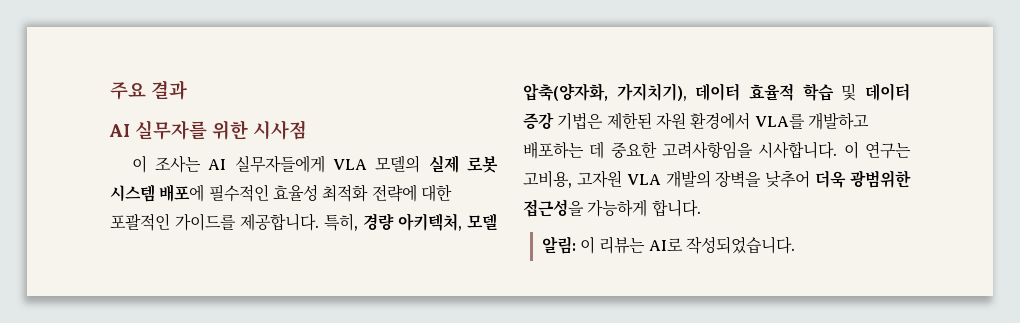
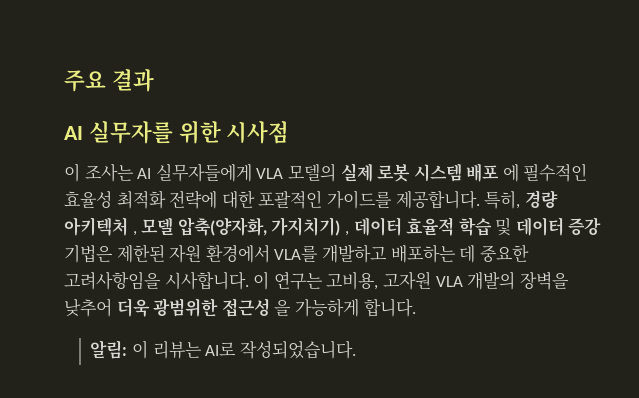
- 이 조사는 AI 실무자들에게 VLA 모델의 실제 로봇 시스템 배포에 필수적인 효율성 최적화 전략에 대한 포괄적인 가이드를 제공합니다.
+ 이 조사는 AI 실무자들에게 VLA 모델의 실제 로봇 시스템 배포 에 필수적인 효율성 최적화 전략에 대한 포괄적인 가이드를 제공합니다.
- 특히, 경량 아키텍처, 모델 압축(양자화, 가지치기), 데이터 효율적 학습 및 데이터 증강 기법은 제한된 자원 환경에서 VLA를 개발하고 배포하는 데 중요한 고려사항임을 시사합니다.
+ 특히, 경량 아키텍처 , 모델 압축(양자화, 가지치기) , 데이터 효율적 학습 및 데이터 증강 기법은 제한된 자원 환경에서 VLA를 개발하고 배포하는 데 중요한 고려사항임을 시사합니다.
- 이 연구는 고비용, 고자원 VLA 개발의 장벽을 낮추어 더욱 광범위한 접근성을 가능하게 합니다.
+ 이 연구는 고비용, 고자원 VLA 개발의 장벽을 낮추어 더욱 광범위한 접근성 을 가능하게 합니다.

